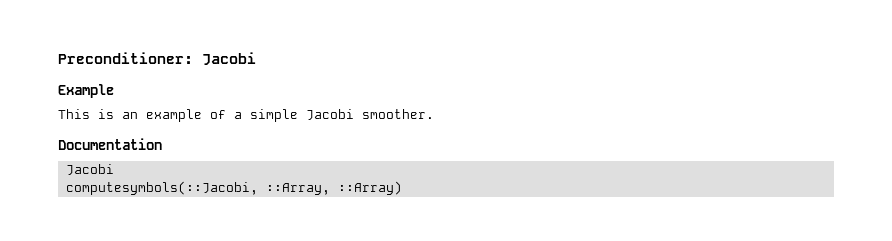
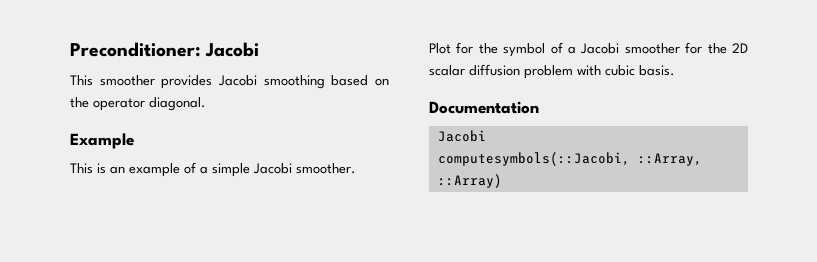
+ This smoother provides Jacobi smoothing based on the operator diagonal.
+ Plot for the symbol of a Jacobi smoother for the 2D scalar diffusion problem with cubic basis.

